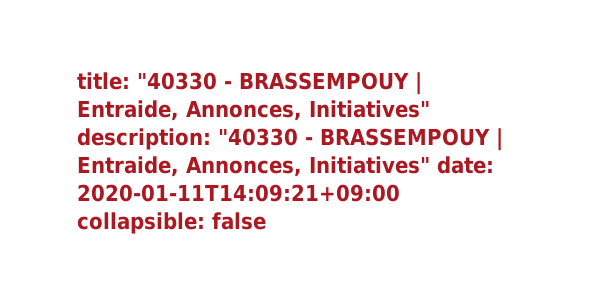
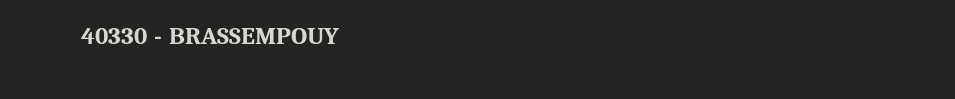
- title: "40330 - BRASSEMPOUY | Entraide, Annonces, Initiatives" description: "40330 - BRASSEMPOUY | Entraide, Annonces, Initiatives" date: 2020-01-11T14:09:21+09:00 collapsible: false
+ 40330 - BRASSEMPOUY

